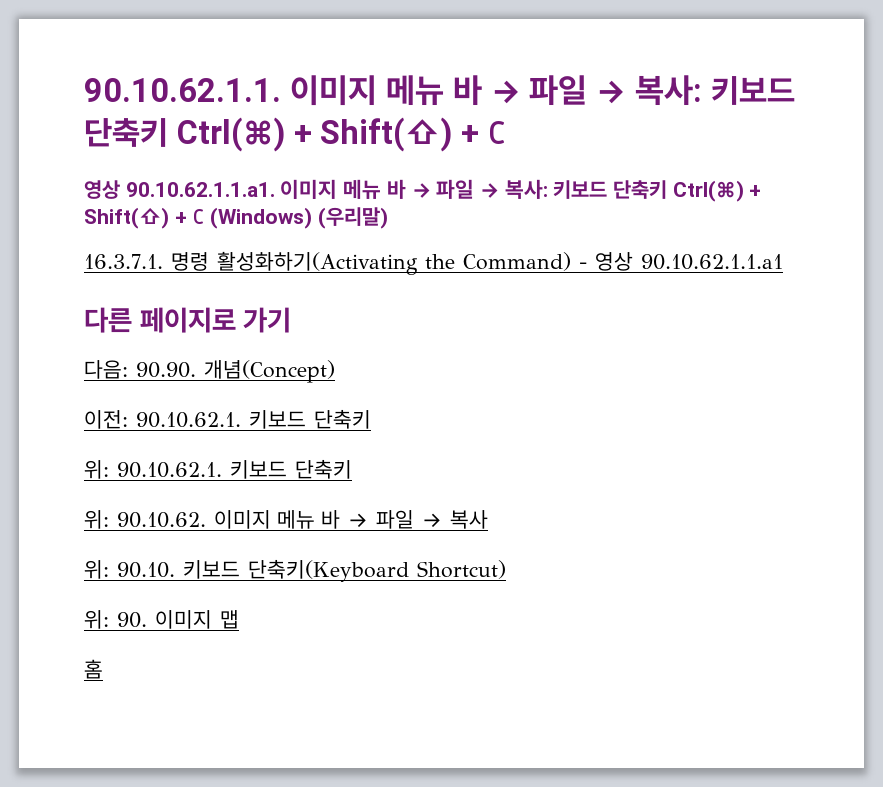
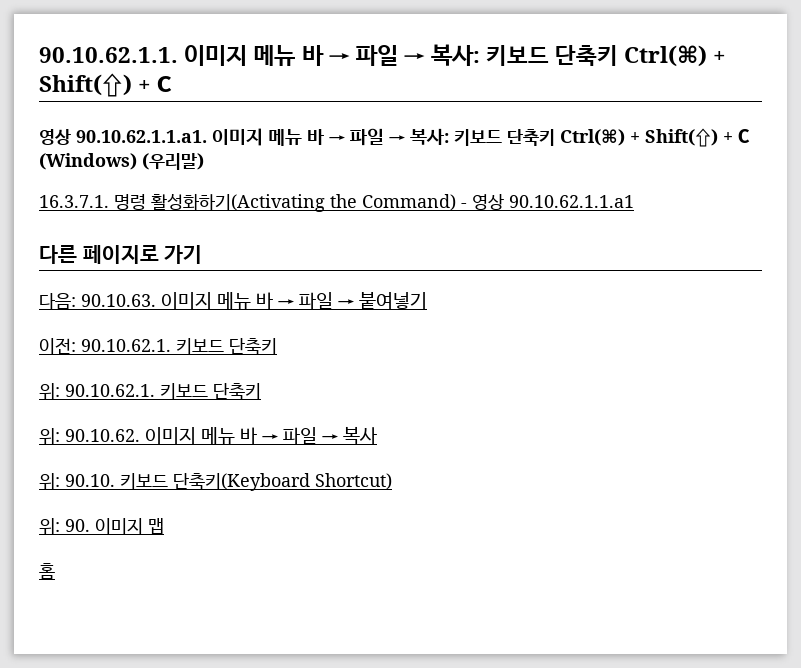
- 다음: 90.90. 개념(Concept)
+ 다음: 90.10.63. 이미지 메뉴 바 → 파일 → 붙여넣기

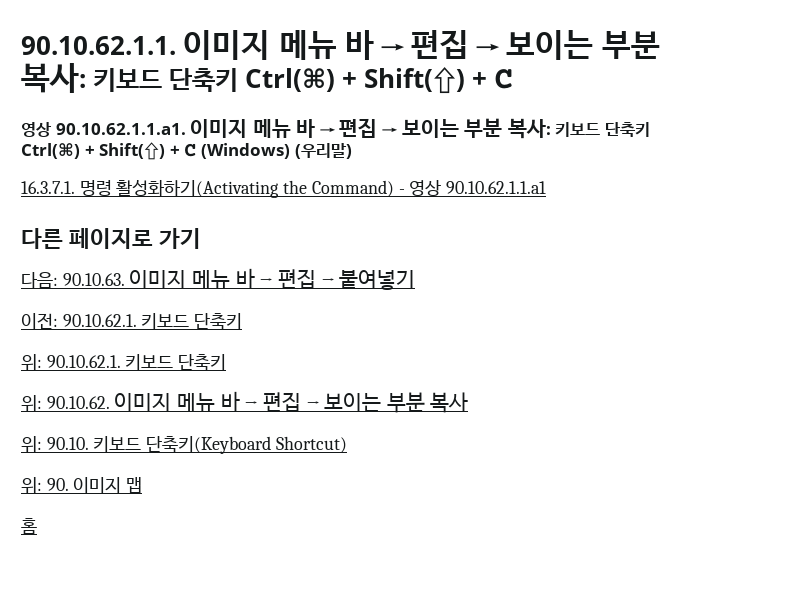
- 90.10.62.1.1. 이미지 메뉴 바 → 파일 → 복사: 키보드 단축키 Ctrl(⌘) + Shift(⇧) + C
+ 90.10.62.1.1. 이미지 메뉴 바 → 편집 → 보이는 부분 복사: 키보드 단축키 Ctrl(⌘) + Shift(⇧) + C
- 영상 90.10.62.1.1.a1. 이미지 메뉴 바 → 파일 → 복사: 키보드 단축키 Ctrl(⌘) + Shift(⇧) + C (Windows) (우리말)
+ 영상 90.10.62.1.1.a1. 이미지 메뉴 바 → 편집 → 보이는 부분 복사: 키보드 단축키 Ctrl(⌘) + Shift(⇧) + C (Windows) (우리말)
- 다음: 90.10.63. 이미지 메뉴 바 → 파일 → 붙여넣기
+ 다음: 90.10.63. 이미지 메뉴 바 → 편집 → 붙여넣기
- 위: 90.10.62. 이미지 메뉴 바 → 파일 → 복사
+ 위: 90.10.62. 이미지 메뉴 바 → 편집 → 보이는 부분 복사

